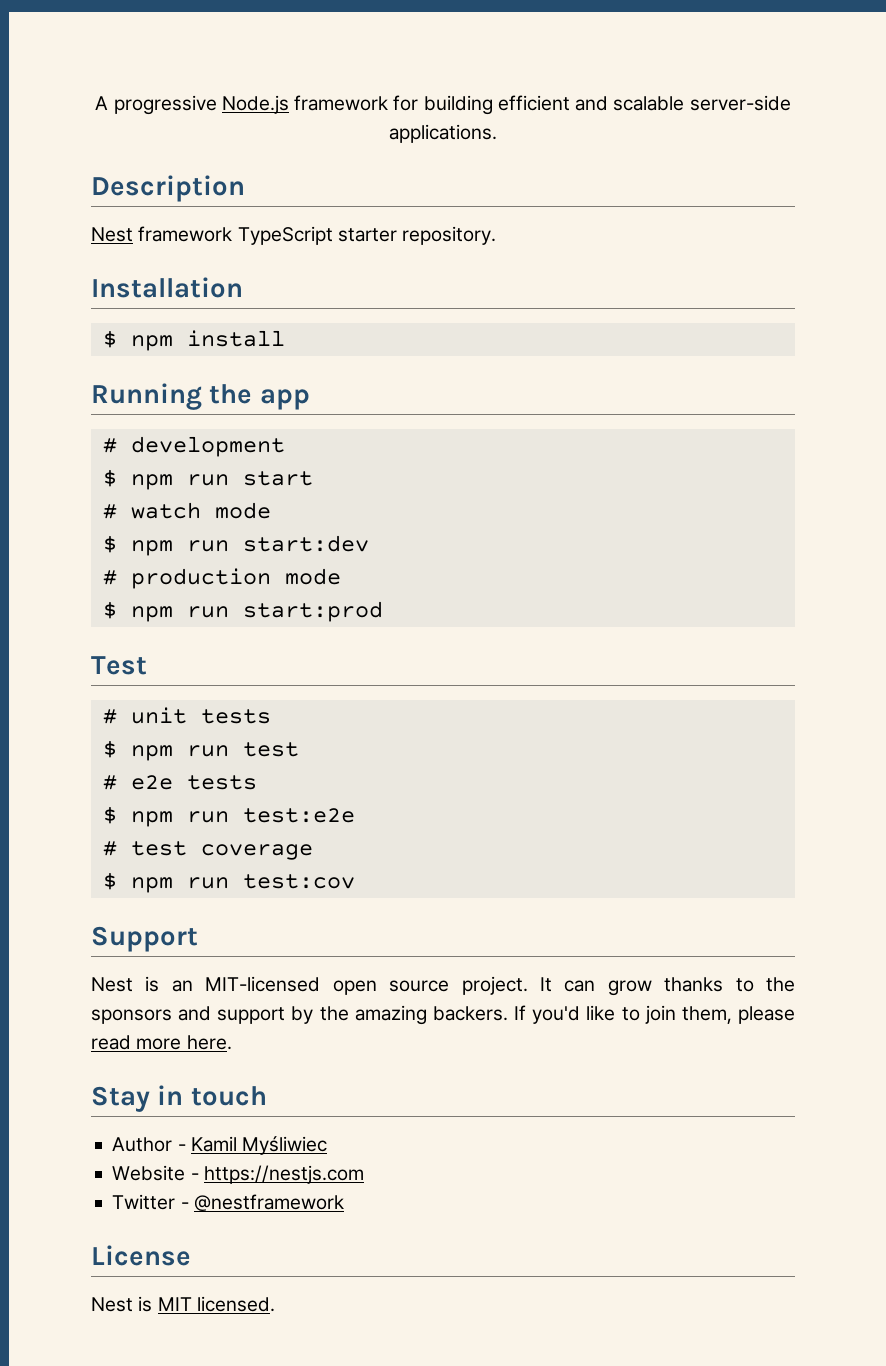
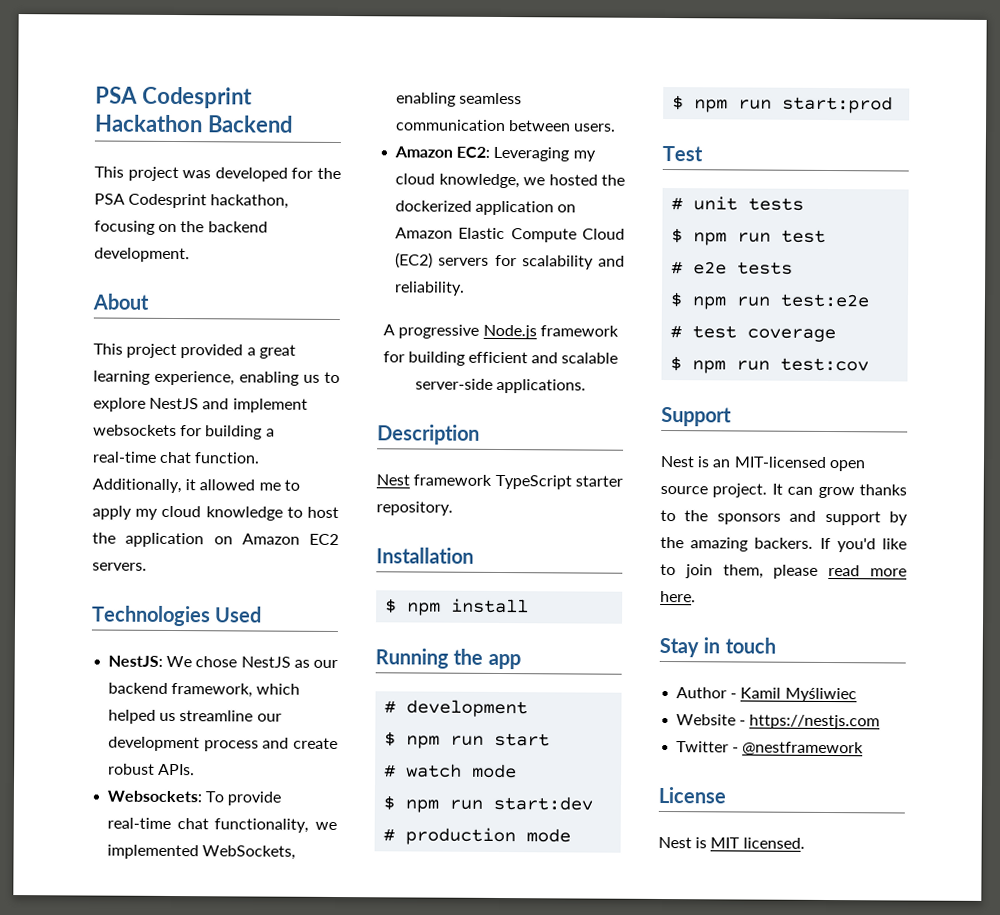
+ PSA Codesprint Hackathon Backend
+ This project was developed for the PSA Codesprint hackathon, focusing on the backend development.
+ About
+ This project provided a great learning experience, enabling us to explore NestJS and implement websockets for building a real-time chat function. Additionally, it allowed me to apply my cloud knowledge to host the application on Amazon EC2 servers.
+ Technologies Used
+ NestJS: We chose NestJS as our backend framework, which helped us streamline our development process and create robust APIs.
+ Websockets: To provide real-time chat functionality, we implemented WebSockets, enabling seamless communication between users.
+ Amazon EC2: Leveraging my cloud knowledge, we hosted the dockerized application on Amazon Elastic Compute Cloud (EC2) servers for scalability and reliability.

